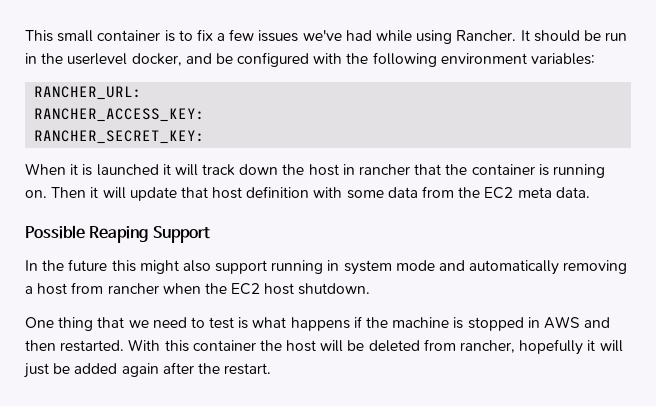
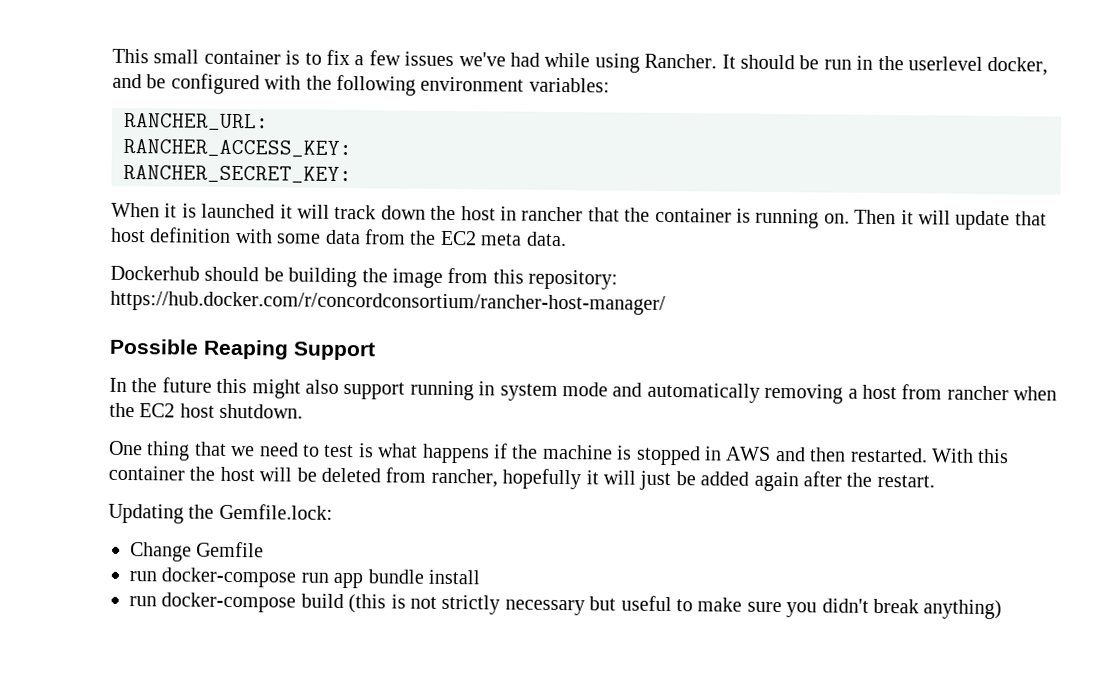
+ Dockerhub should be building the image from this repository: https://hub.docker.com/r/concordconsortium/rancher-host-manager/
+ Updating the Gemfile.lock:
+ Change Gemfile
+ run docker-compose run app bundle install
+ run docker-compose build (this is not strictly necessary but useful to make sure you didn't break anything)

